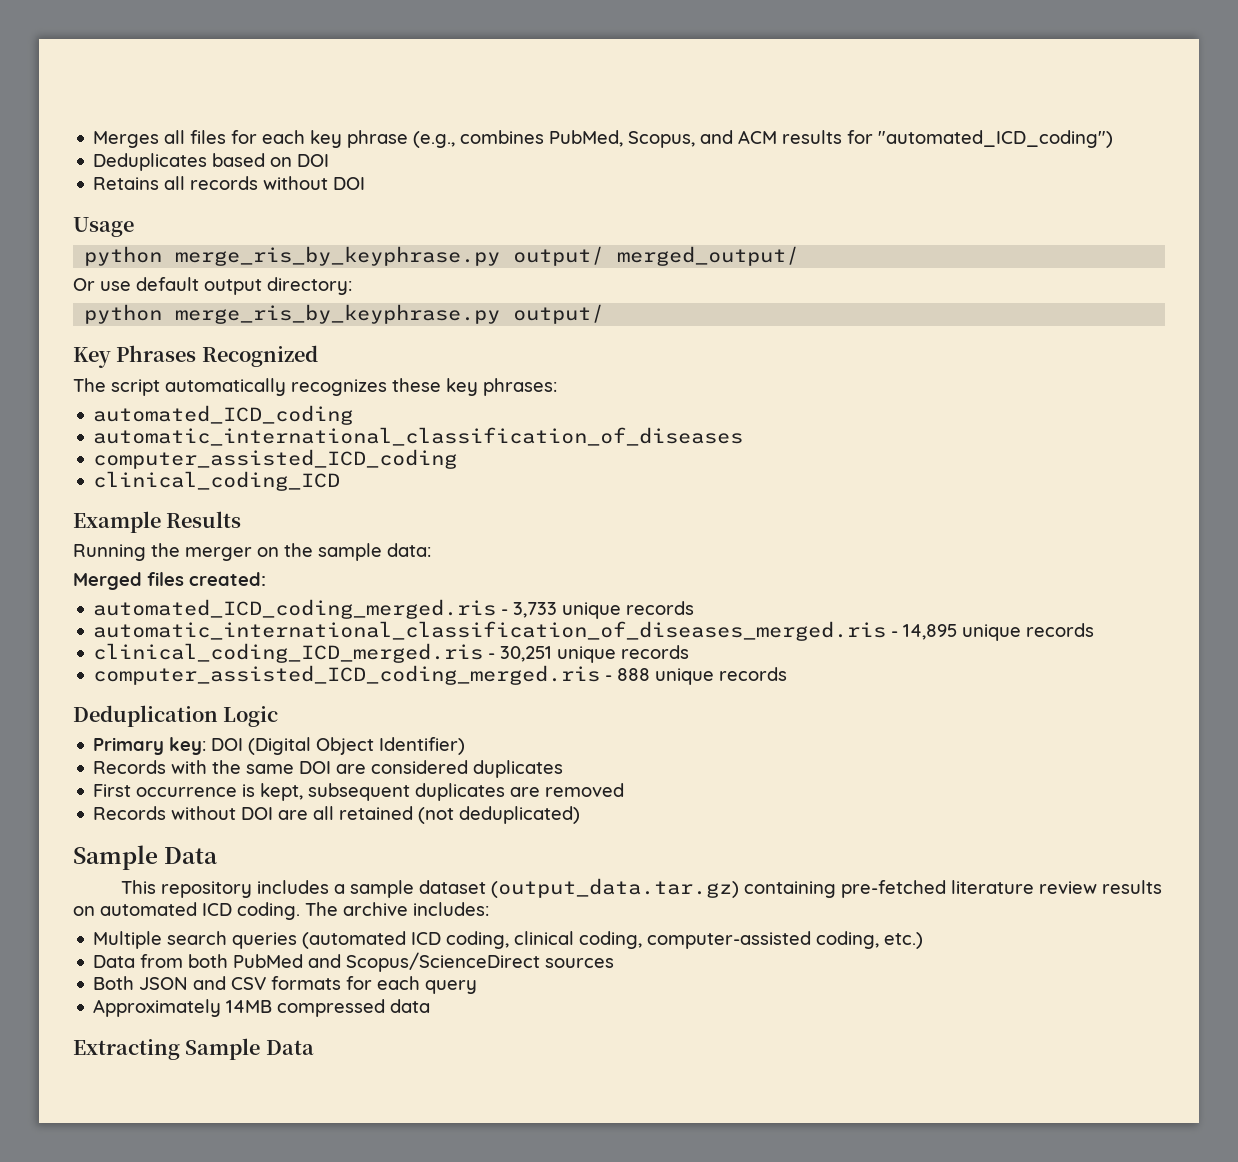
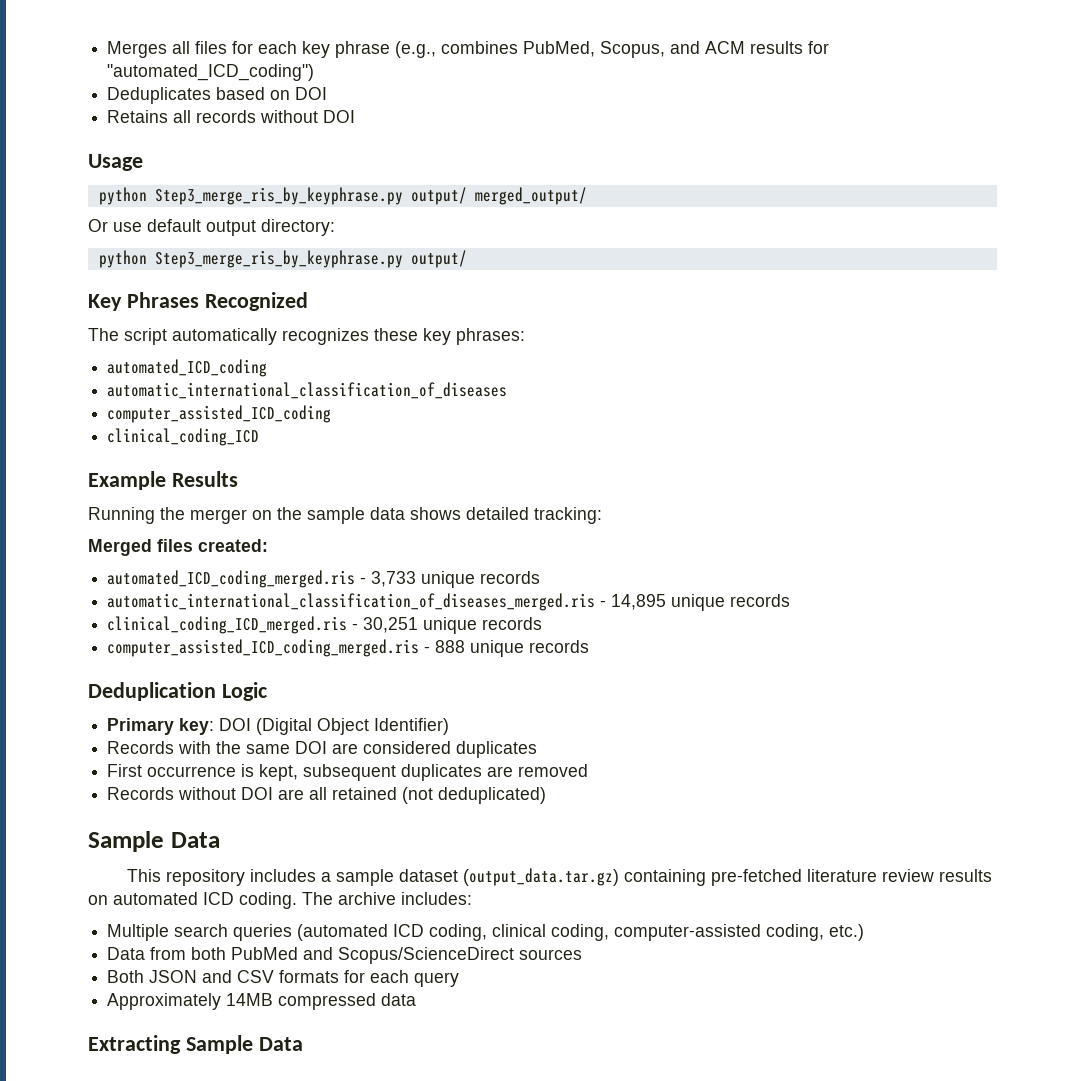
- python merge_ris_by_keyphrase.py output/ merged_output/
+ python Step3_merge_ris_by_keyphrase.py output/ merged_output/
  Or use default output directory:
- python merge_ris_by_keyphrase.py output/
+ python Step3_merge_ris_by_keyphrase.py output/
- Running the merger on the sample data:
+ Running the merger on the sample data shows detailed tracking:

